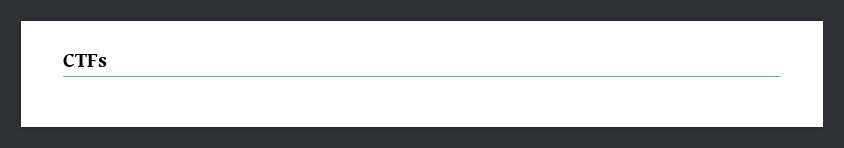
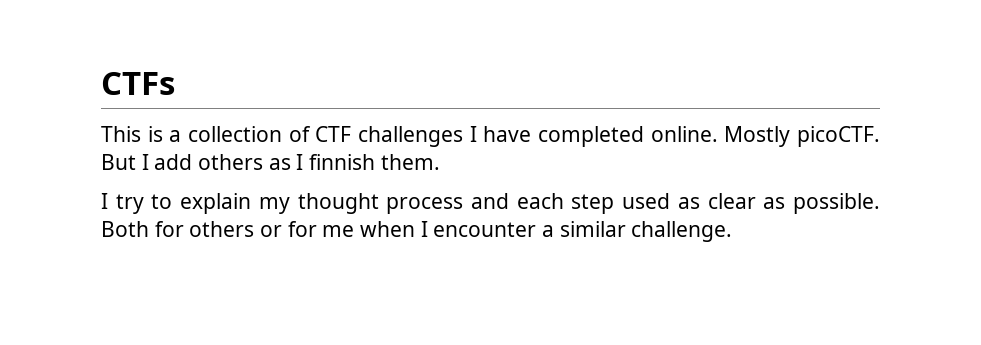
+ This is a collection of CTF challenges I have completed online. Mostly picoCTF. But I add others as I finnish them.
+ I try to explain my thought process and each step used as clear as possible. Both for others or for me when I encounter a similar challenge.

